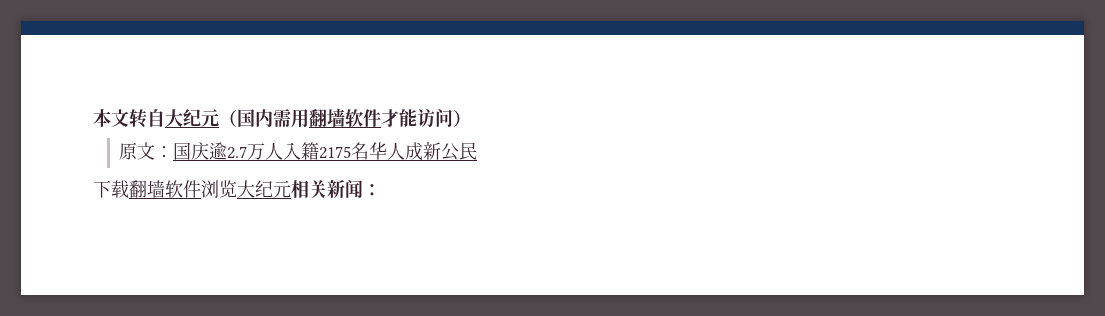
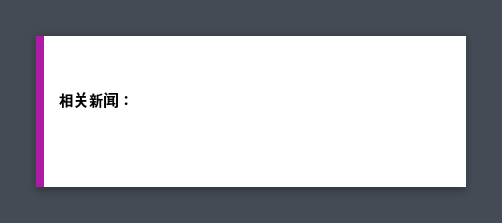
- 本文转自大纪元（国内需用翻墙软件才能访问）
- 原文：国庆逾2.7万人入籍2175名华人成新公民
- 下载翻墙软件浏览大纪元相关新闻：
+ 相关新闻：

